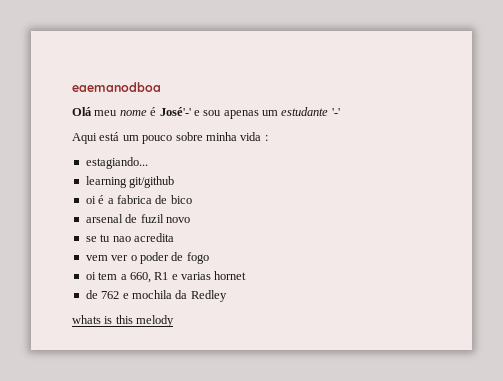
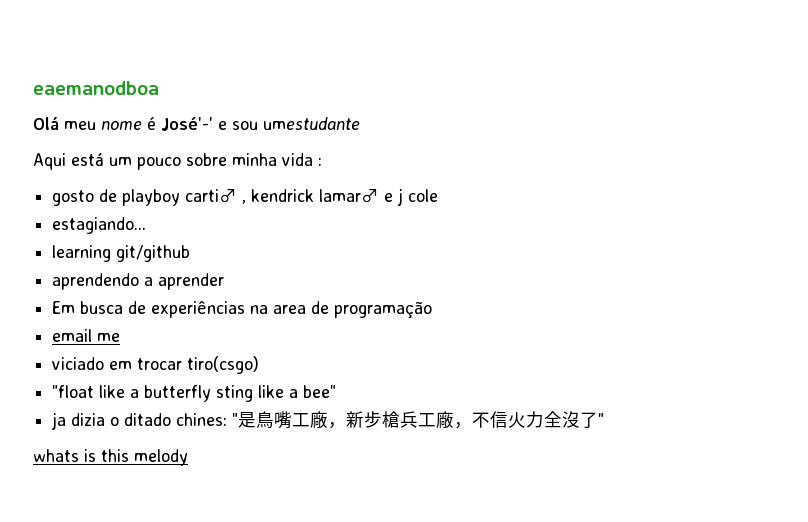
- Olá meu nome é José'-' e sou apenas um estudante '-'
+ Olá meu nome é José'-' e sou umestudante
+ gosto de playboy carti♂ , kendrick lamar♂ e j cole
  estagiando...
  learning git/github
- oi é a fabrica de bico
- arsenal de fuzil novo
- se tu nao acredita
- vem ver o poder de fogo
- oi tem a 660, R1 e varias hornet
- de 762 e mochila da Redley
+ aprendendo a aprender
+ Em busca de experiências na area de programação
+ email me
+ viciado em trocar tiro(csgo)
+ "float like a butterfly sting like a bee"
+ ja dizia o ditado chines: "是鳥嘴工廠，新步槍兵工廠，不信火力全沒了"

